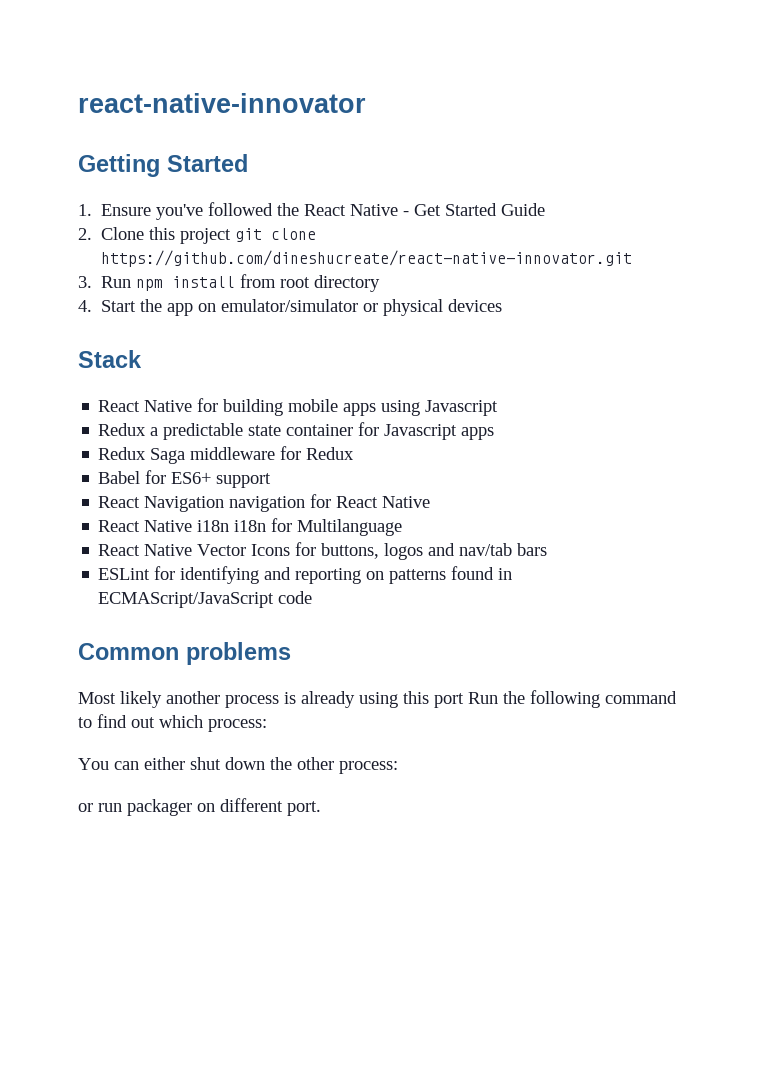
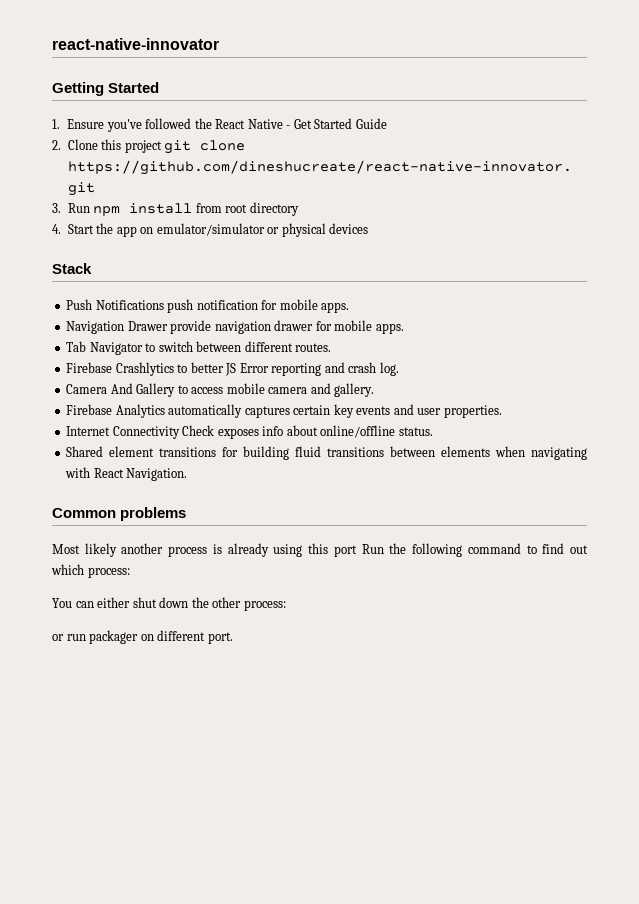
- React Native for building mobile apps using Javascript
- Redux a predictable state container for Javascript apps
- Redux Saga middleware for Redux
- Babel for ES6+ support
- React Navigation navigation for React Native
- React Native i18n i18n for Multilanguage
- React Native Vector Icons for buttons, logos and nav/tab bars
- ESLint for identifying and reporting on patterns found in ECMAScript/JavaScript code
+ Push Notifications push notification for mobile apps.
+ Navigation Drawer provide navigation drawer for mobile apps.
+ Tab Navigator to switch between different routes.
+ Firebase Crashlytics to better JS Error reporting and crash log.
+ Camera And Gallery to access mobile camera and gallery.
+ Firebase Analytics automatically captures certain key events and user properties.
+ Internet Connectivity Check exposes info about online/offline status.
+ Shared element transitions for building fluid transitions between elements when navigating with React Navigation.

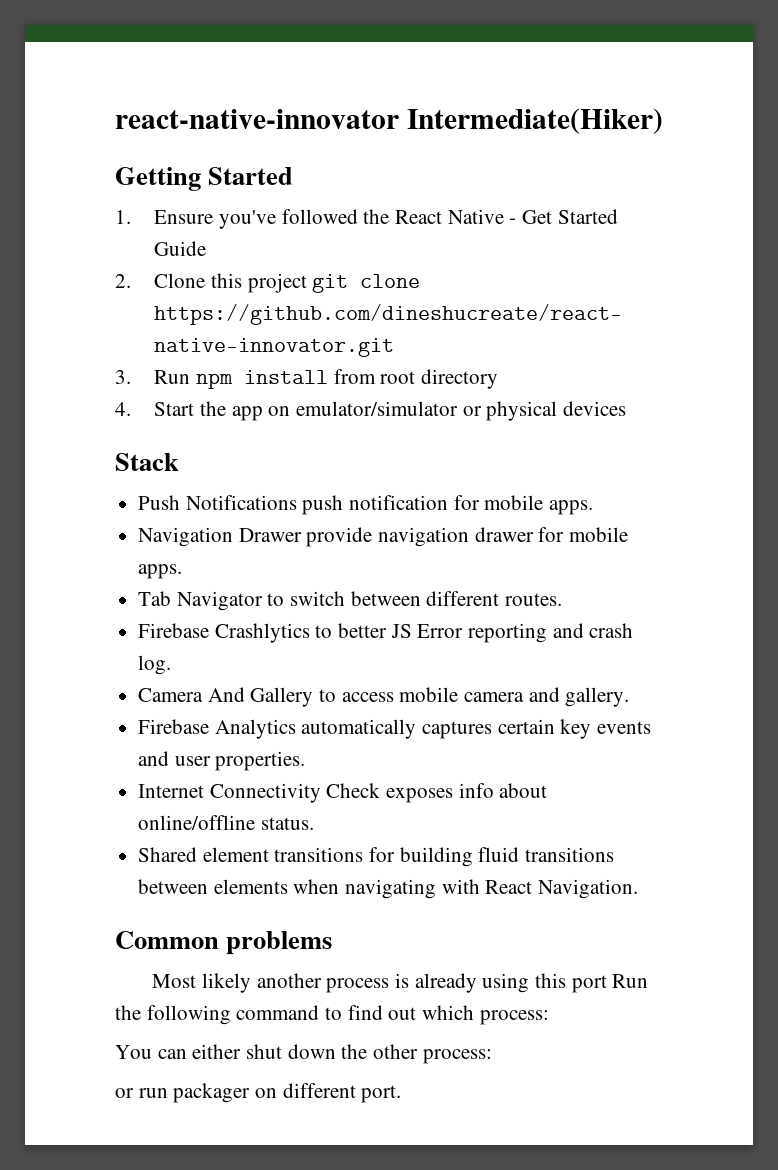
- react-native-innovator
+ react-native-innovator Intermediate(Hiker)

